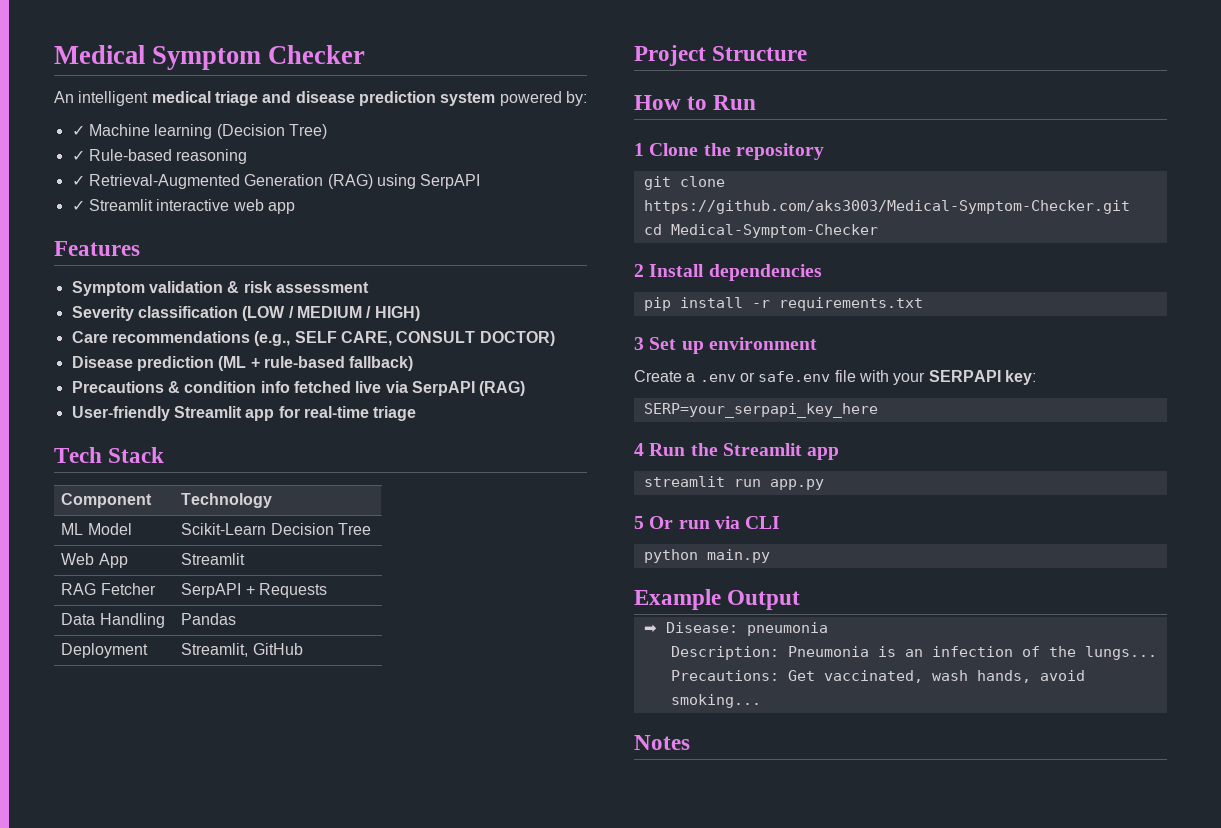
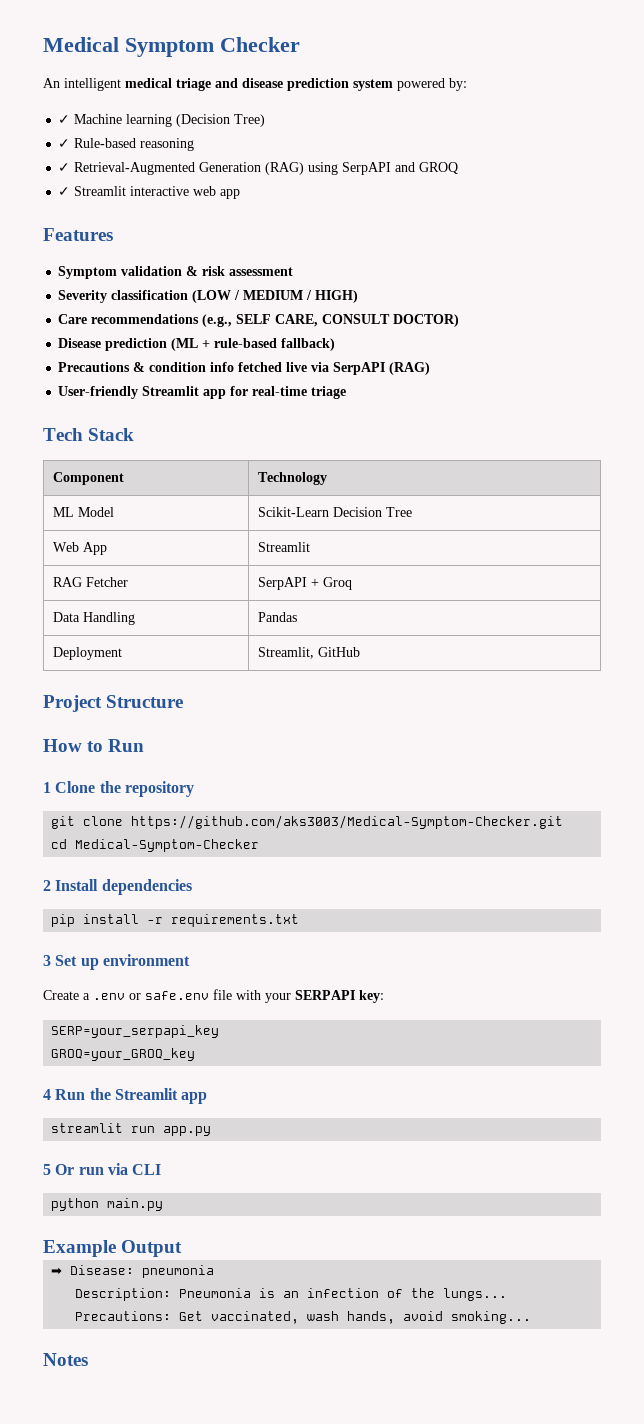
- ✓ Retrieval-Augmented Generation (RAG) using SerpAPI
+ ✓ Retrieval-Augmented Generation (RAG) using SerpAPI and GROQ
- RAG Fetcher | SerpAPI + Requests
+ RAG Fetcher | SerpAPI + Groq
- SERP=your_serpapi_key_here
+ SERP=your_serpapi_key
+ GROQ=your_GROQ_key

